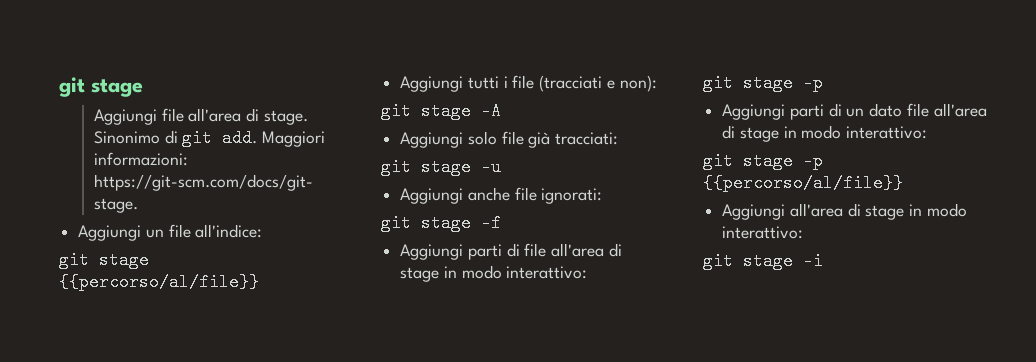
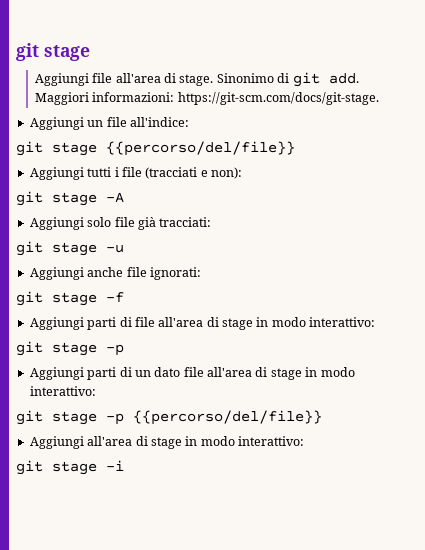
- git stage {{percorso/al/file}}
+ git stage {{percorso/del/file}}
- git stage -p {{percorso/al/file}}
+ git stage -p {{percorso/del/file}}

